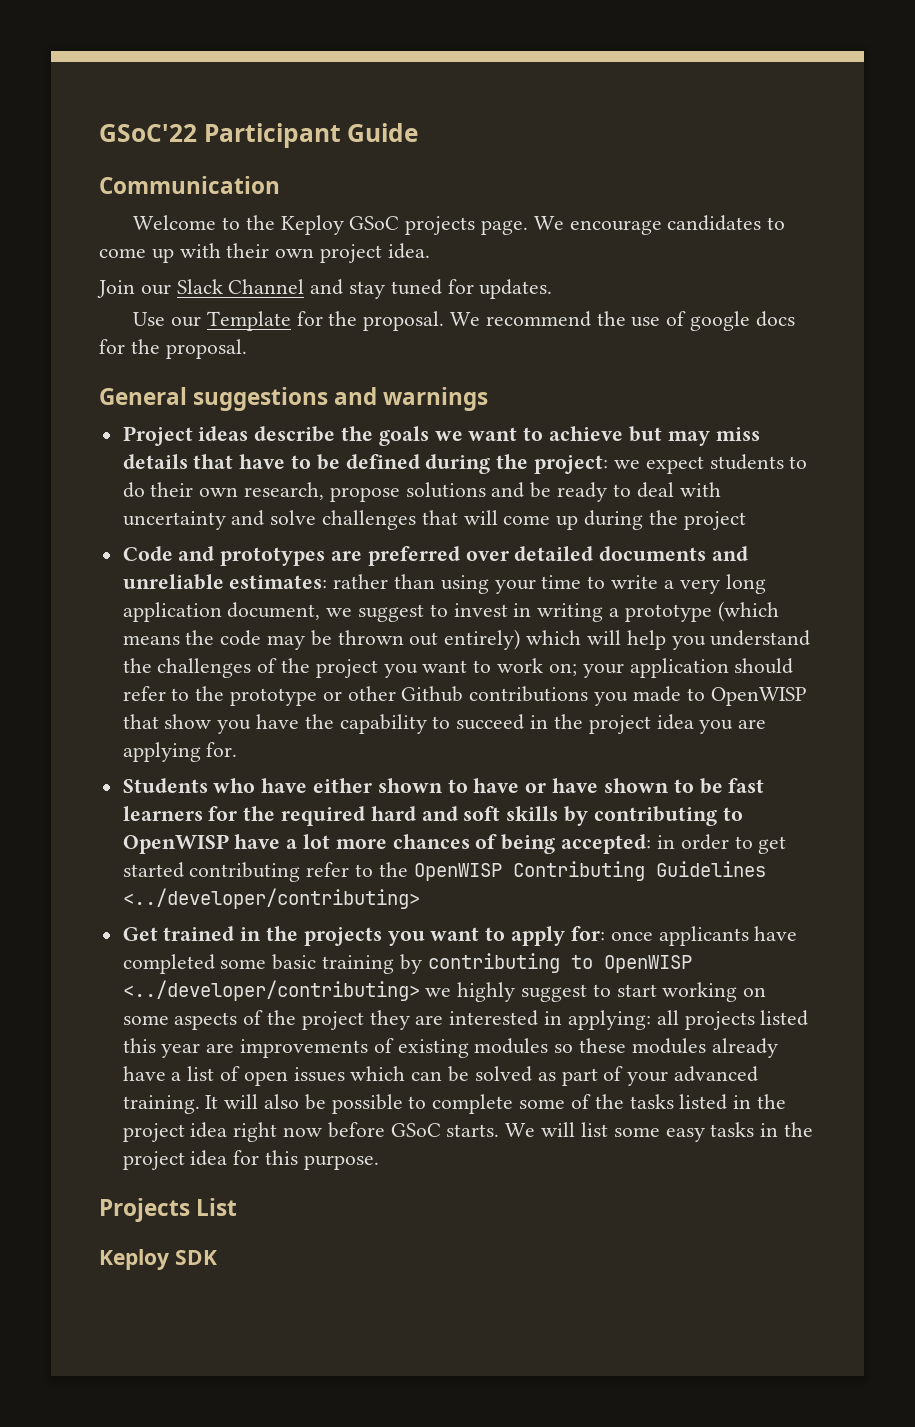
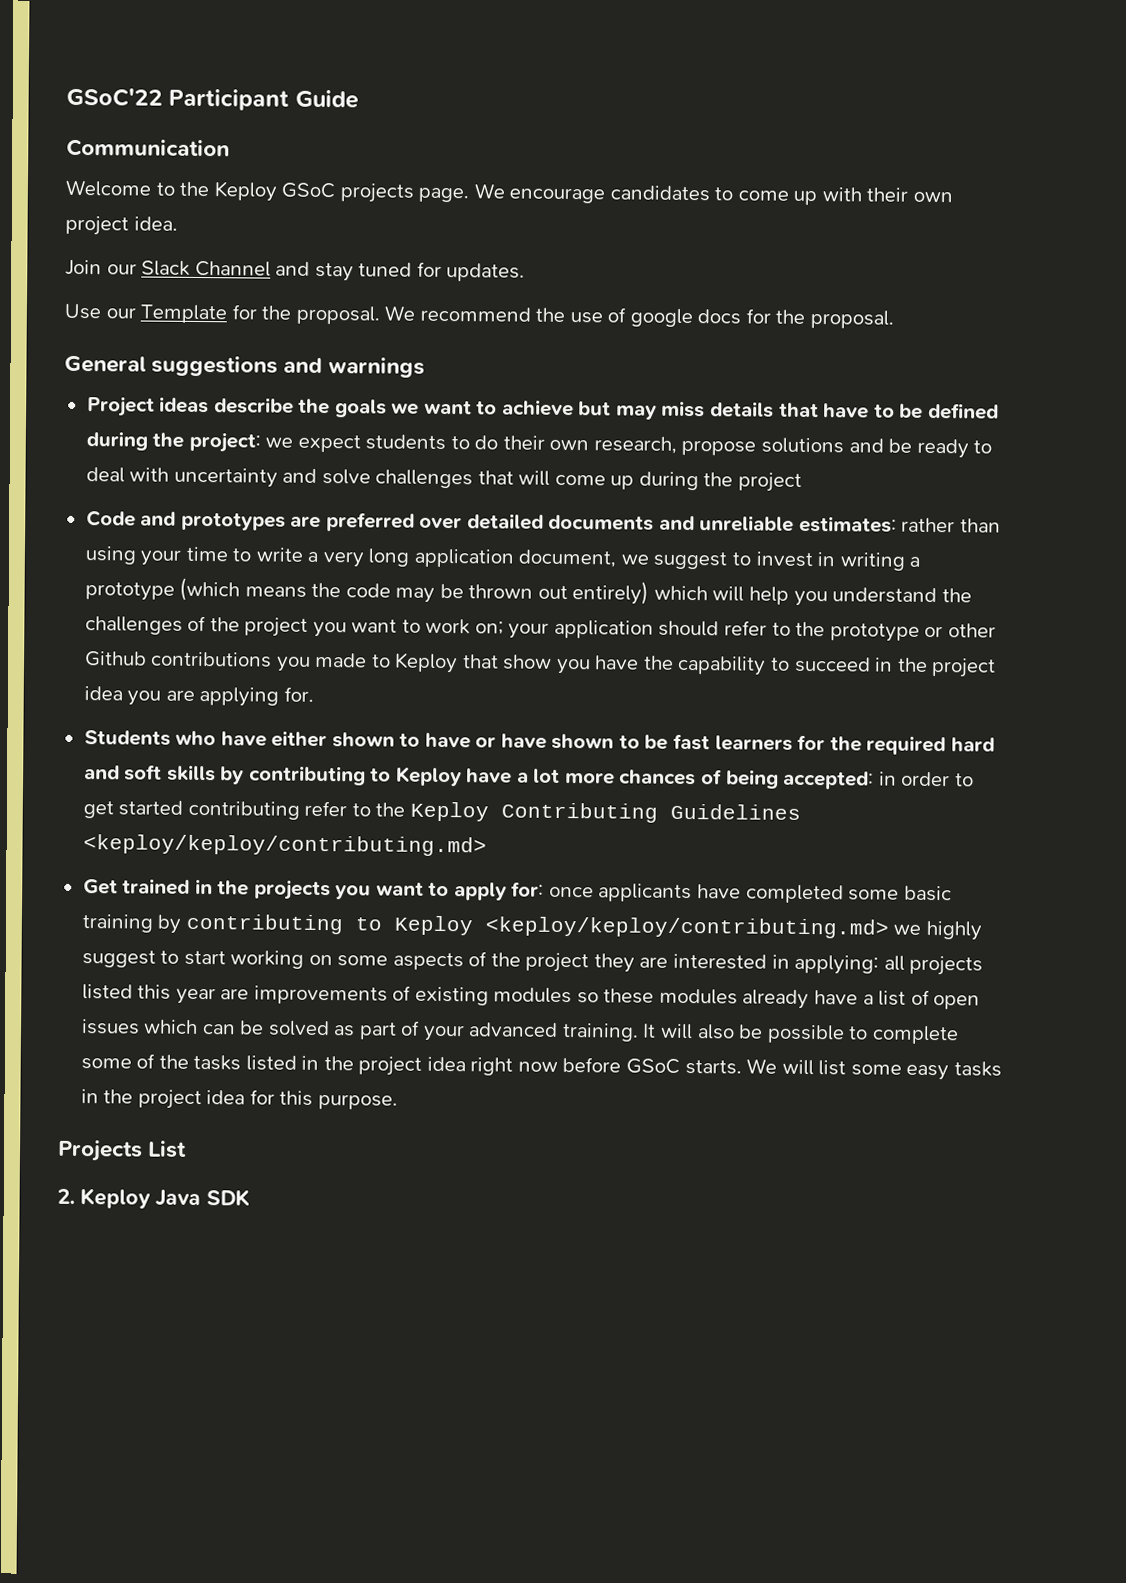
- your application should refer to the prototype or other Github contributions you made to OpenWISP that show you have the capability to succeed in the project idea you are applying for.
+ your application should refer to the prototype or other Github contributions you made to Keploy that show you have the capability to succeed in the project idea you are applying for.
- Students who have either shown to have or have shown to be fast learners for the required hard and soft skills by contributing to OpenWISP have a lot more chances of being accepted: in order to get started contributing refer to the OpenWISP Contributing Guidelines <../developer/contributing>
+ Students who have either shown to have or have shown to be fast learners for the required hard and soft skills by contributing to Keploy have a lot more chances of being accepted: in order to get started contributing refer to the Keploy Contributing Guidelines <keploy/keploy/contributing.md>
- once applicants have completed some basic training by contributing to OpenWISP <../developer/contributing> we highly suggest to start working on some aspects of the project they are interested in applying:
+ once applicants have completed some basic training by contributing to Keploy <keploy/keploy/contributing.md> we highly suggest to start working on some aspects of the project they are interested in applying:
- Keploy SDK
+ 2. Keploy Java SDK

